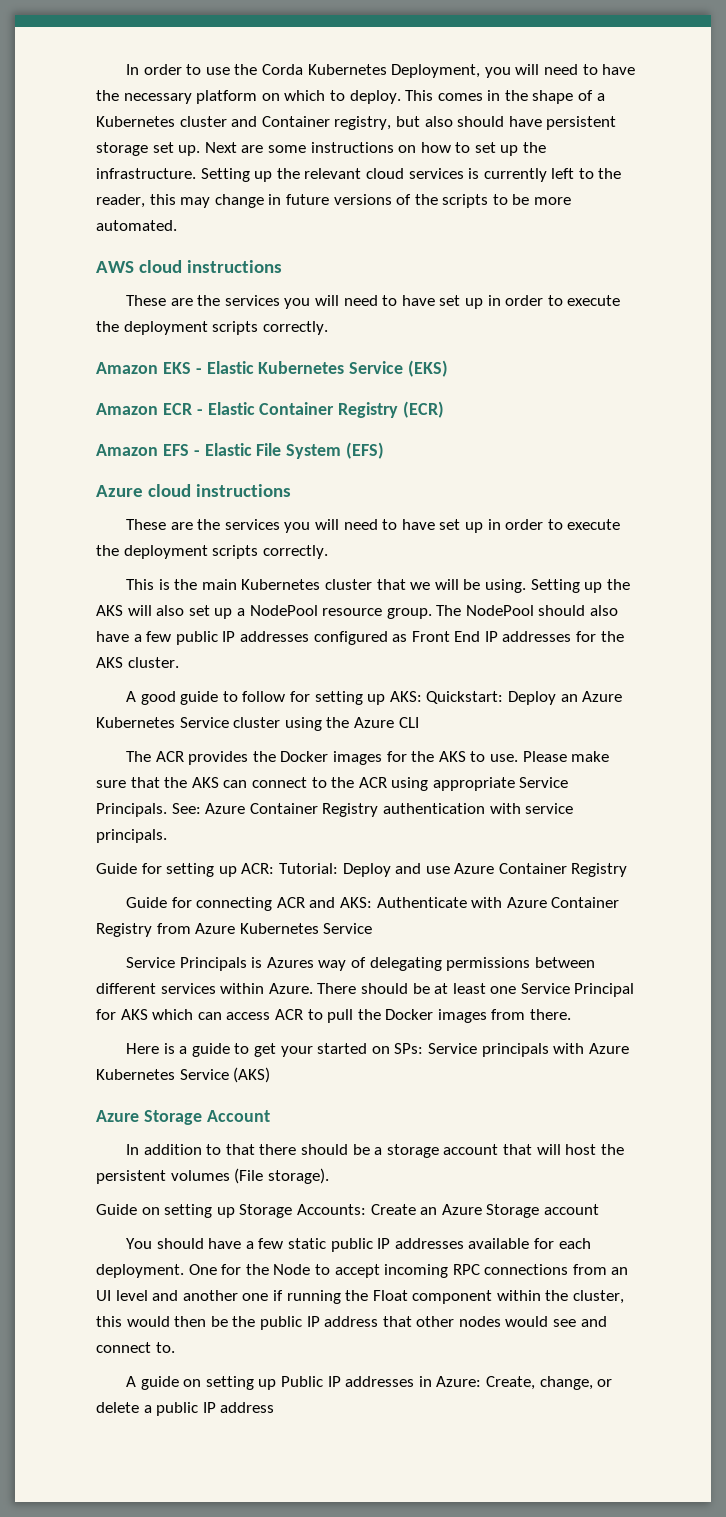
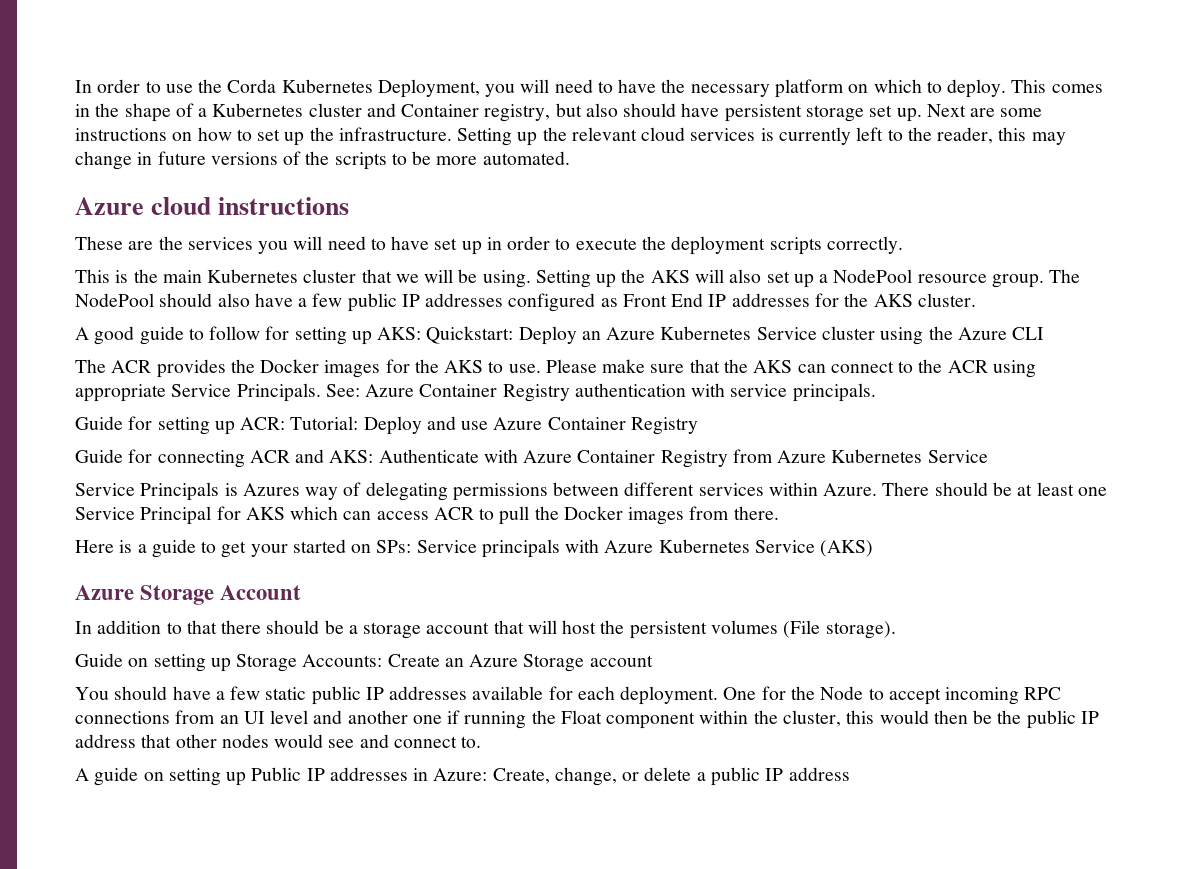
- AWS cloud instructions
- These are the services you will need to have set up in order to execute the deployment scripts correctly.
- Amazon EKS - Elastic Kubernetes Service (EKS)
- Amazon ECR - Elastic Container Registry (ECR)
- Amazon EFS - Elastic File System (EFS)

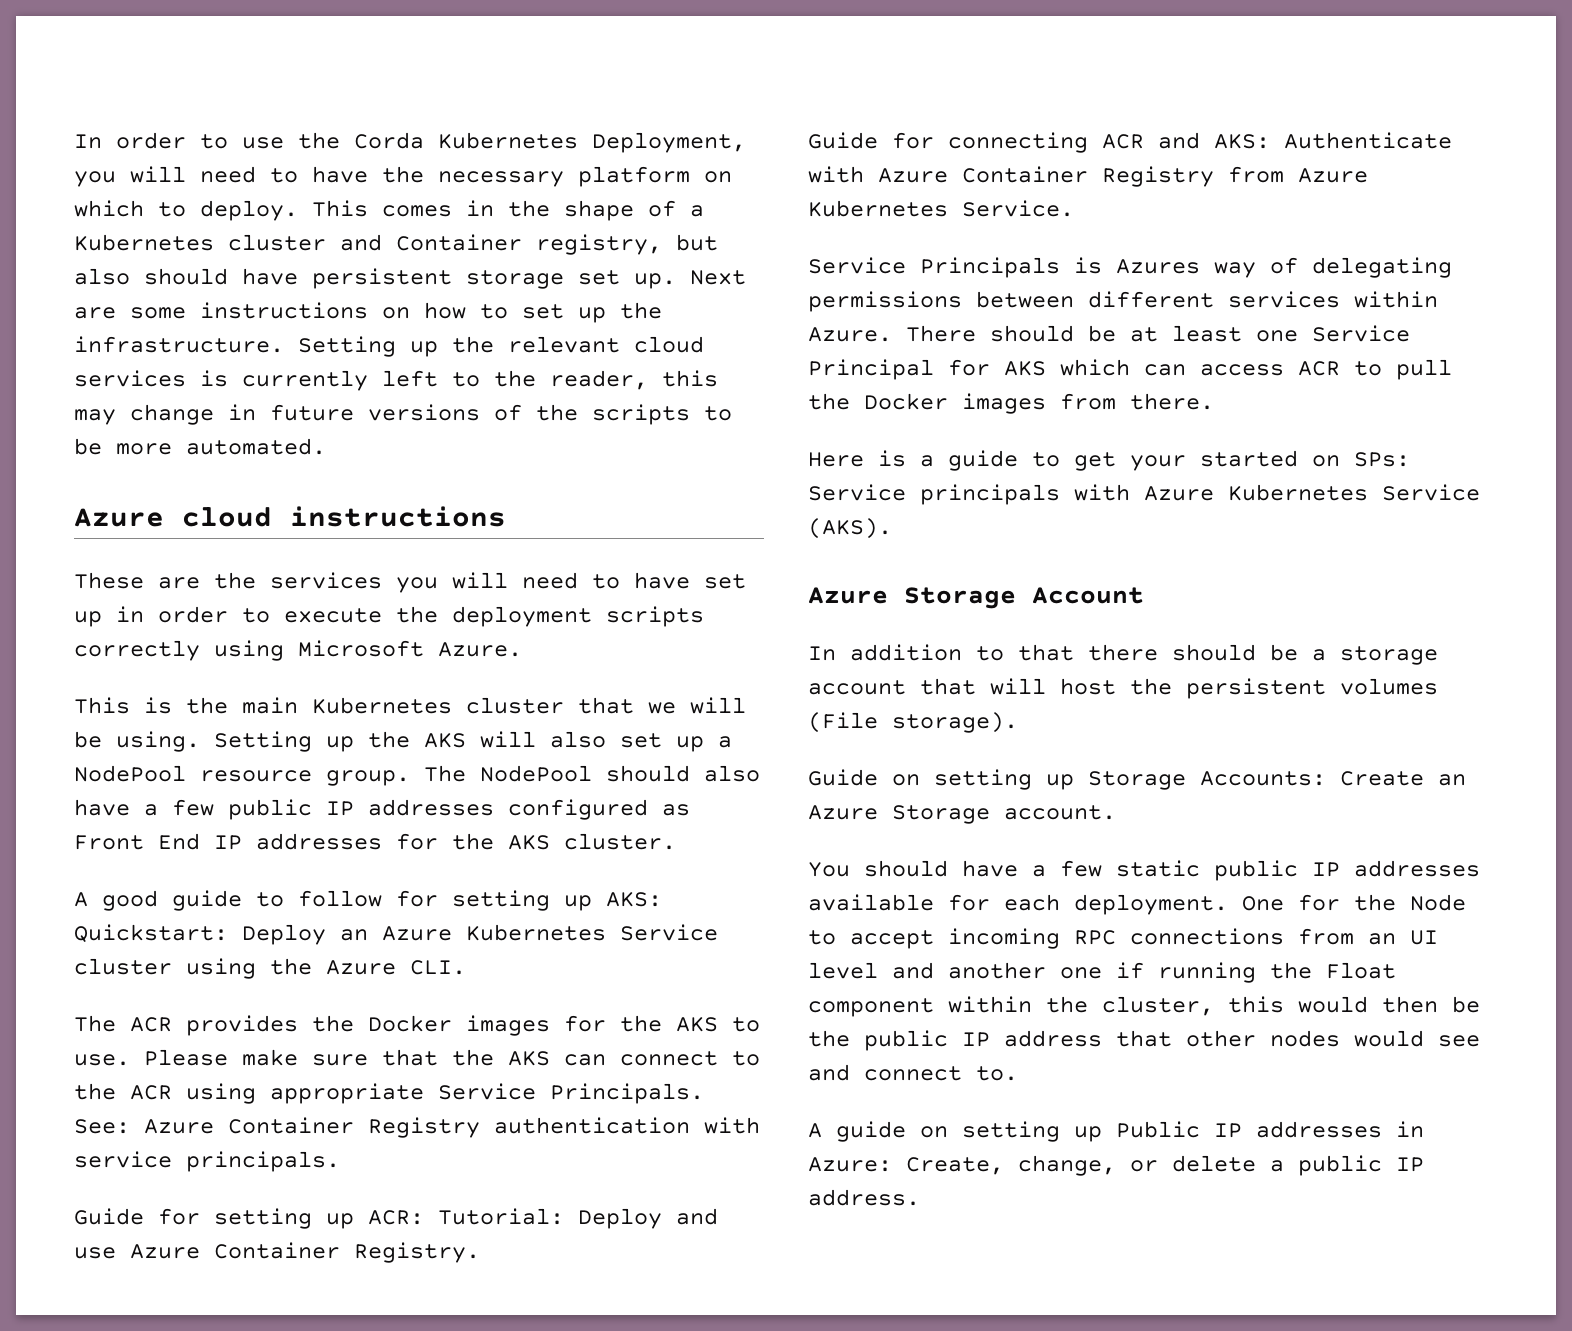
- These are the services you will need to have set up in order to execute the deployment scripts correctly.
+ These are the services you will need to have set up in order to execute the deployment scripts correctly using Microsoft Azure.
- A good guide to follow for setting up AKS: Quickstart: Deploy an Azure Kubernetes Service cluster using the Azure CLI
+ A good guide to follow for setting up AKS: Quickstart: Deploy an Azure Kubernetes Service cluster using the Azure CLI.
- Guide for setting up ACR: Tutorial: Deploy and use Azure Container Registry
+ Guide for setting up ACR: Tutorial: Deploy and use Azure Container Registry.
- Guide for connecting ACR and AKS: Authenticate with Azure Container Registry from Azure Kubernetes Service
+ Guide for connecting ACR and AKS: Authenticate with Azure Container Registry from Azure Kubernetes Service.
- Here is a guide to get your started on SPs: Service principals with Azure Kubernetes Service (AKS)
+ Here is a guide to get your started on SPs: Service principals with Azure Kubernetes Service (AKS).
- Guide on setting up Storage Accounts: Create an Azure Storage account
+ Guide on setting up Storage Accounts: Create an Azure Storage account.
- A guide on setting up Public IP addresses in Azure: Create, change, or delete a public IP address
+ A guide on setting up Public IP addresses in Azure: Create, change, or delete a public IP address.

